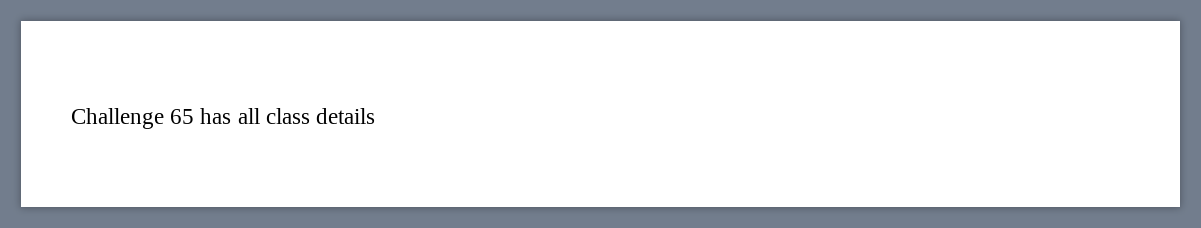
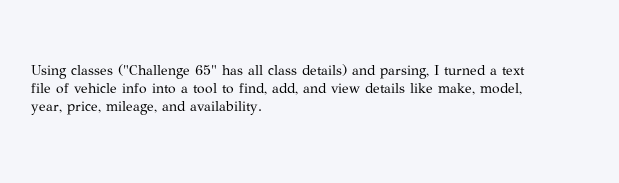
- Challenge 65 has all class details
+ Using classes ("Challenge 65" has all class details) and parsing, I turned a text file of vehicle info into a tool to find, add, and view details like make, model, year, price, mileage, and availability.

